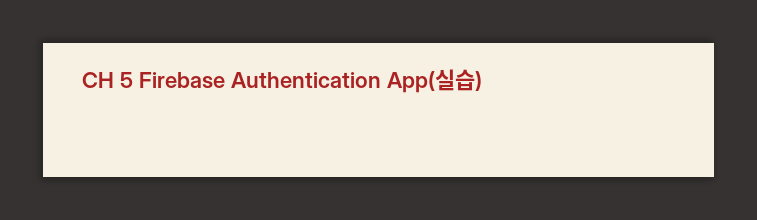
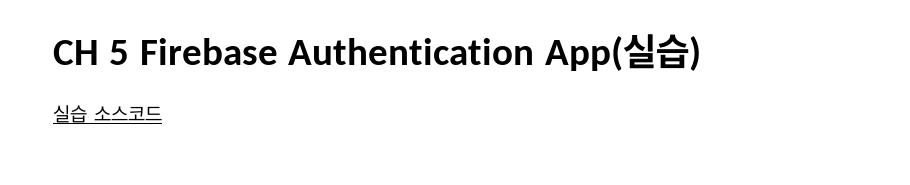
+ 실습 소스코드

